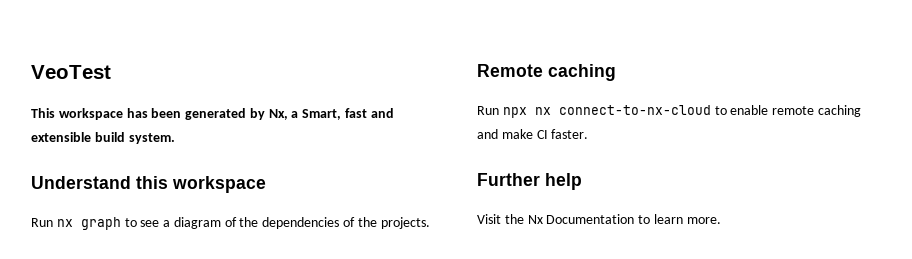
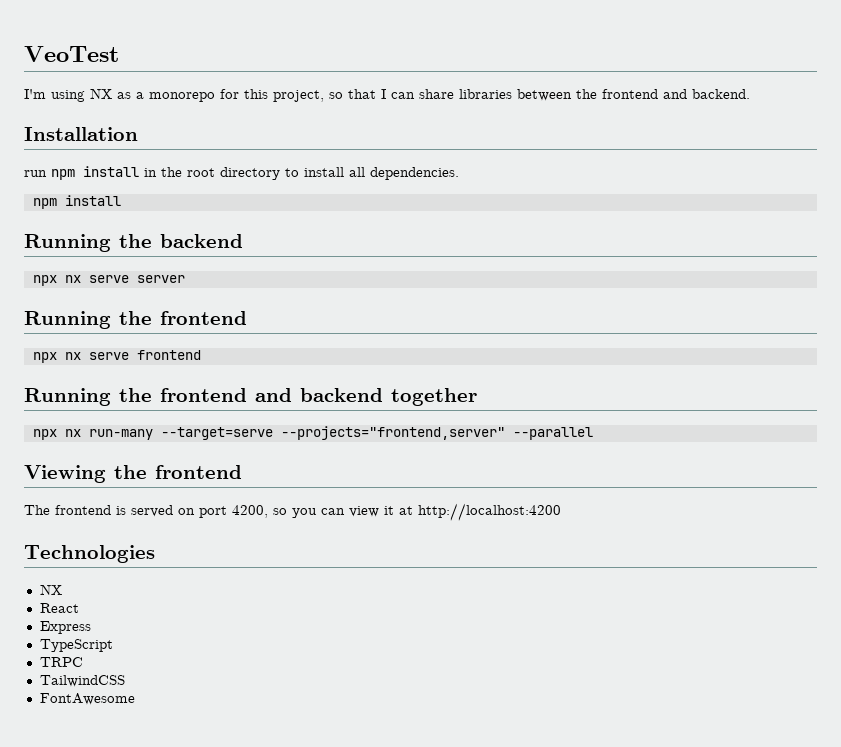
- This workspace has been generated by Nx, a Smart, fast and extensible build system.
- Understand this workspace
- Run nx graph to see a diagram of the dependencies of the projects.
- Remote caching
- Run npx nx connect-to-nx-cloud to enable remote caching and make CI faster.
- Further help
- Visit the Nx Documentation to learn more.
+ I'm using NX as a monorepo for this project, so that I can share libraries between the frontend and backend.
+ Installation
+ run npm install in the root directory to install all dependencies.
+ npm install
+ Running the backend
+ npx nx serve server
+ Running the frontend
+ npx nx serve frontend
+ Running the frontend and backend together
+ npx nx run-many --target=serve --projects="frontend,server" --parallel
+ Viewing the frontend
+ The frontend is served on port 4200, so you can view it at http://localhost:4200
+ Technologies
+ NX
+ React
+ Express
+ TypeScript
+ TRPC
+ TailwindCSS
+ FontAwesome

